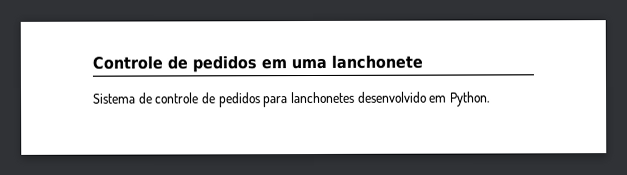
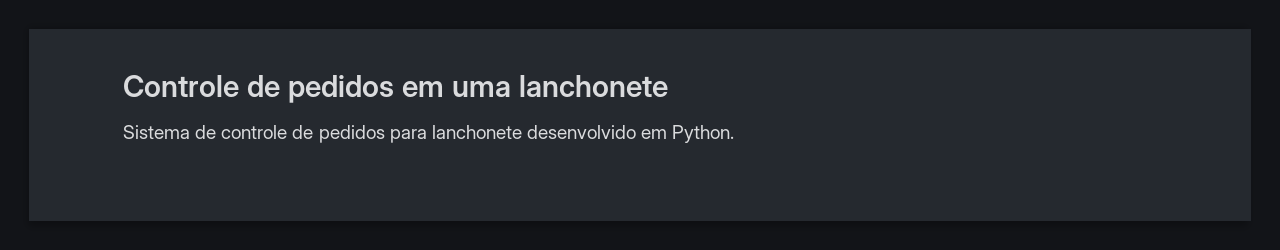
- Sistema de controle de pedidos para lanchonetes desenvolvido em Python.
+ Sistema de controle de pedidos para lanchonete desenvolvido em Python.

